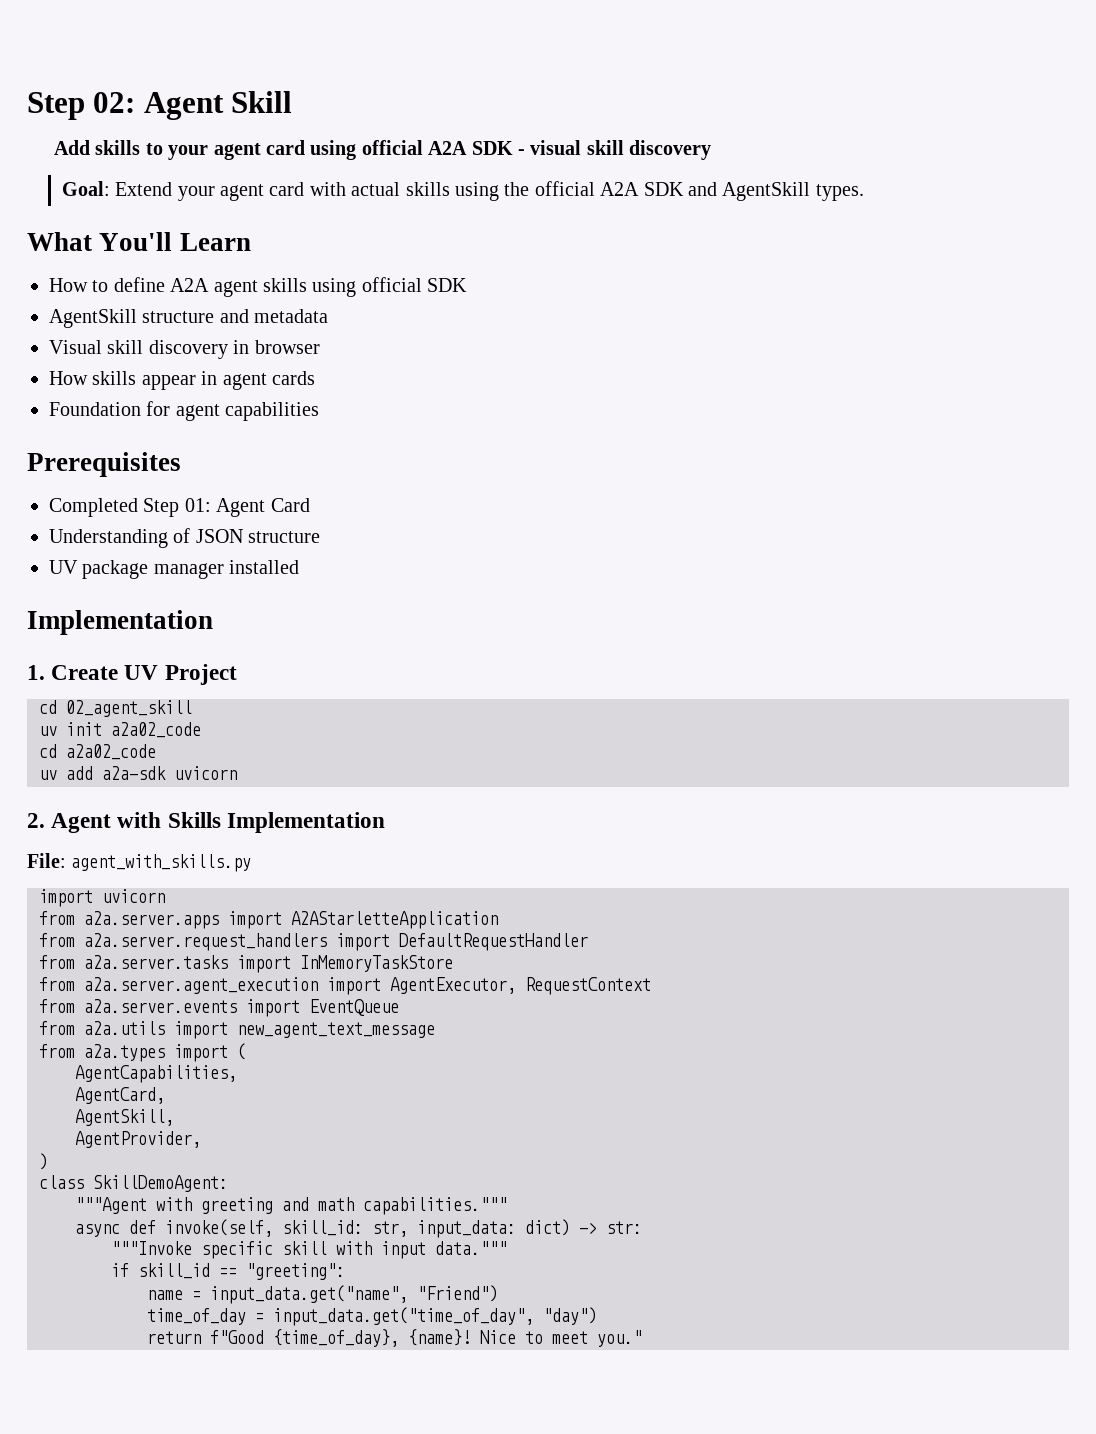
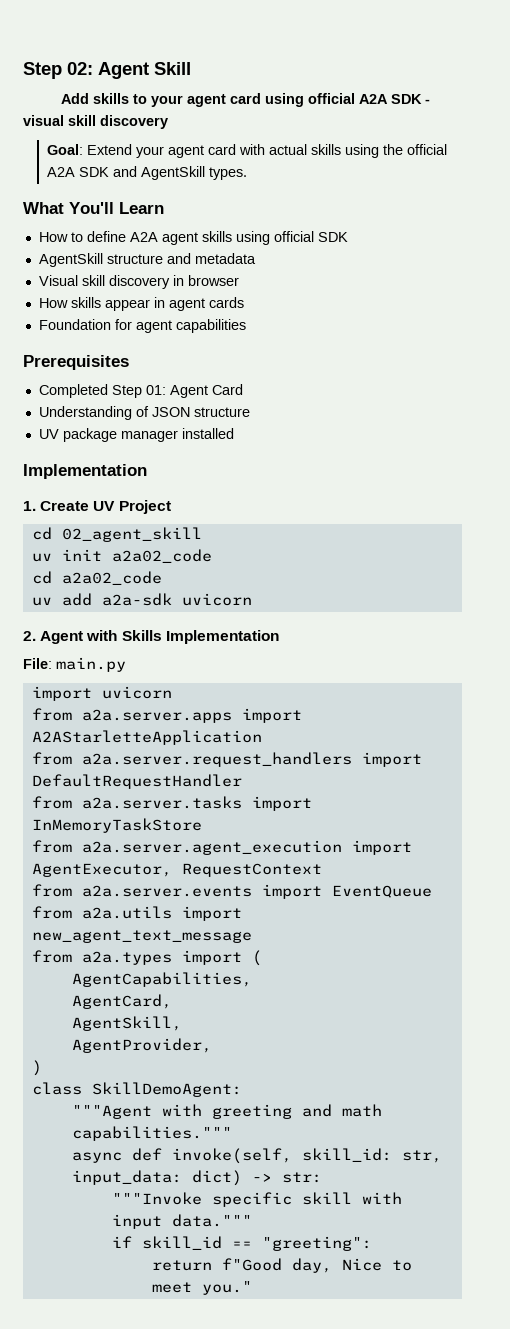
- File: agent_with_skills.py
+ File: main.py
- name = input_data.get("name", "Friend")
- time_of_day = input_data.get("time_of_day", "day")
- return f"Good {time_of_day}, {name}! Nice to meet you."
+ return f"Good day, Nice to meet you."

